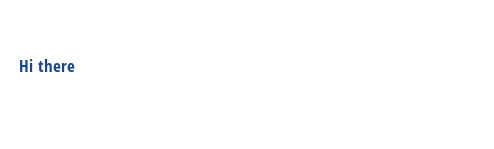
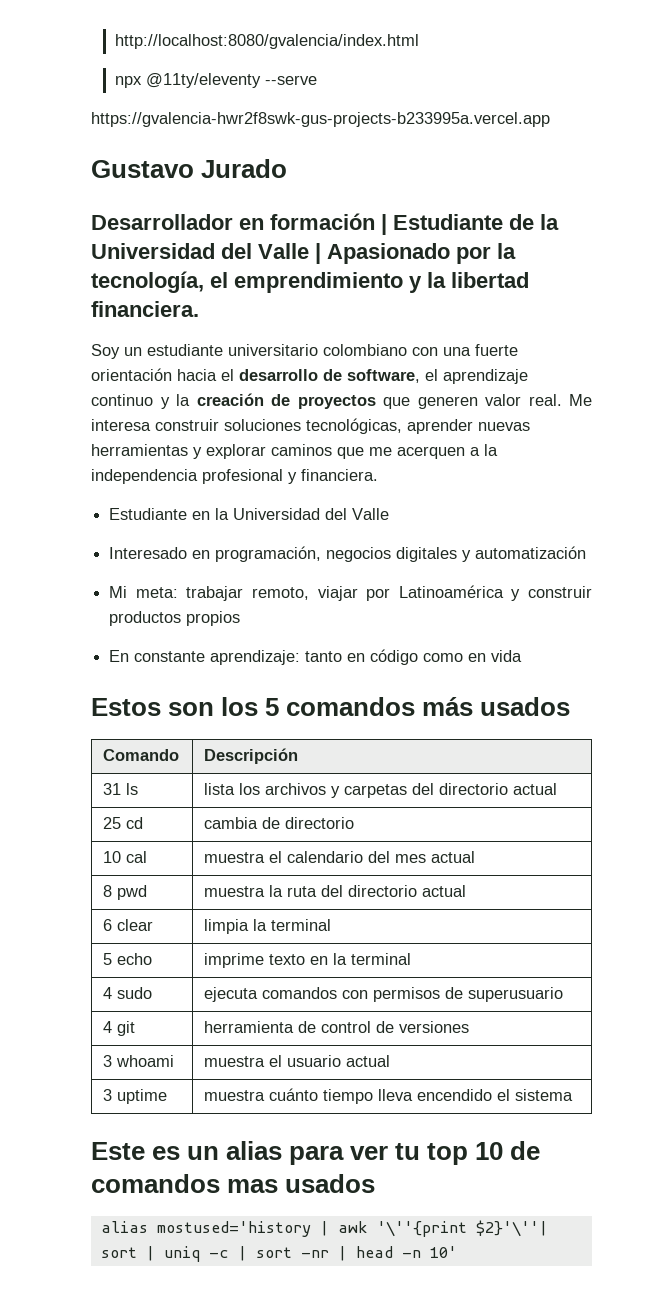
- Hi there
+ http://localhost:8080/gvalencia/index.html
+ npx @11ty/eleventy --serve
+ https://gvalencia-hwr2f8swk-gus-projects-b233995a.vercel.app
+ Gustavo Jurado
+ Desarrollador en formación | Estudiante de la Universidad del Valle | Apasionado por la tecnología, el emprendimiento y la libertad financiera.
+ Soy un estudiante universitario colombiano con una fuerte orientación hacia el desarrollo de software, el aprendizaje continuo y la creación de proyectos que generen valor real. Me interesa construir soluciones tecnológicas, aprender nuevas herramientas y explorar caminos que me acerquen a la independencia profesional y financiera.
+ Estudiante en la Universidad del Valle
+ Interesado en programación, negocios digitales y automatización
+ Mi meta: trabajar remoto, viajar por Latinoamérica y construir productos propios
+ En constante aprendizaje: tanto en código como en vida
+ Estos son los 5 comandos más usados
+ Comando | Descripción
+ 31 ls | lista los archivos y carpetas del directorio actual
+ 25 cd | cambia de directorio
+ 10 cal | muestra el calendario del mes actual
+ 8 pwd | muestra la ruta del directorio actual
+ 6 clear | limpia la terminal
+ 5 echo | imprime texto en la terminal
+ 4 sudo | ejecuta comandos con permisos de superusuario
+ 4 git | herramienta de control de versiones
+ 3 whoami | muestra el usuario actual
+ 3 uptime | muestra cuánto tiempo lleva encendido el sistema
+ Este es un alias para ver tu top 10 de comandos mas usados
+ alias mostused='history | awk '\''{print $2}'\''| sort | uniq -c | sort -nr | head -n 10'

